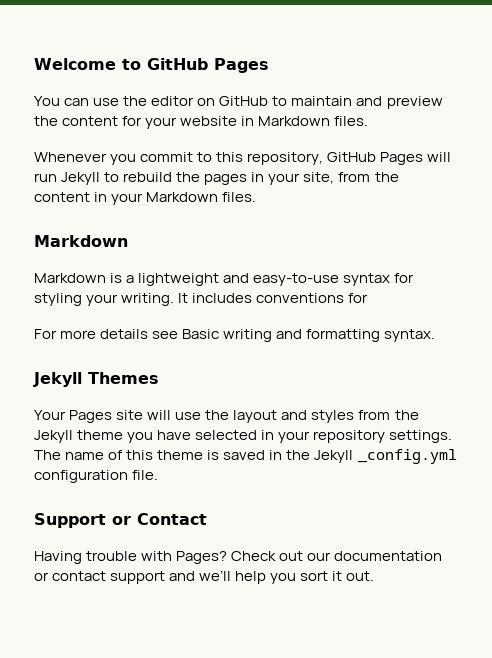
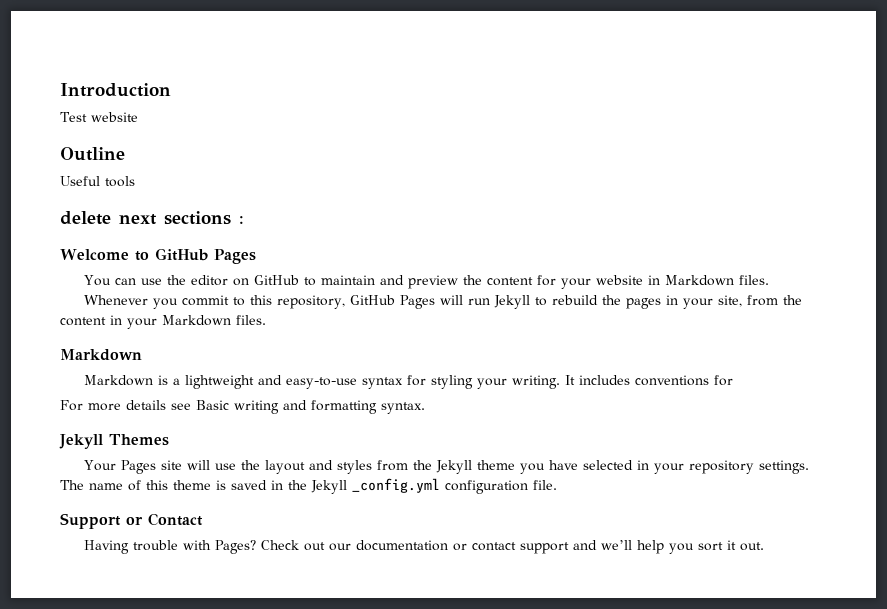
+ Introduction
+ Test website
+ Outline
+ Useful tools
+ delete next sections :

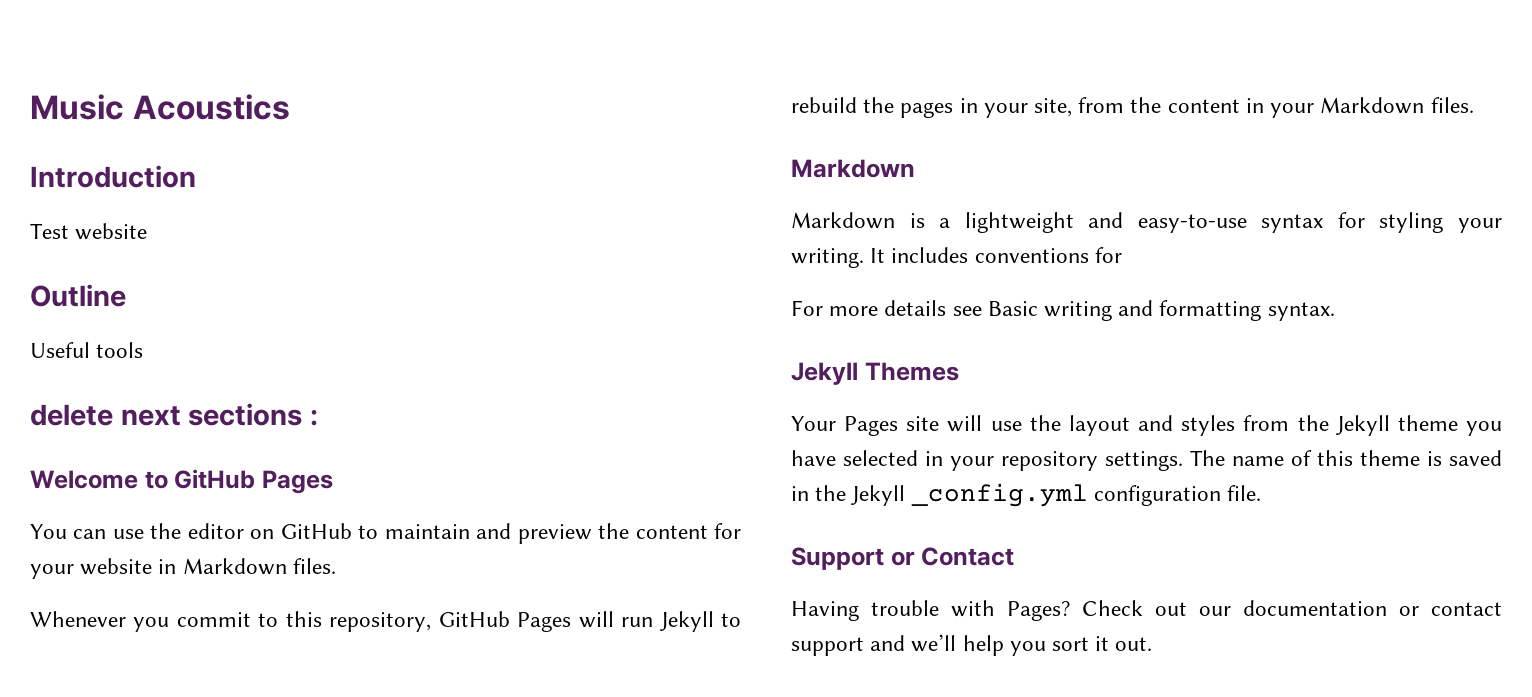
+ Music Acoustics

